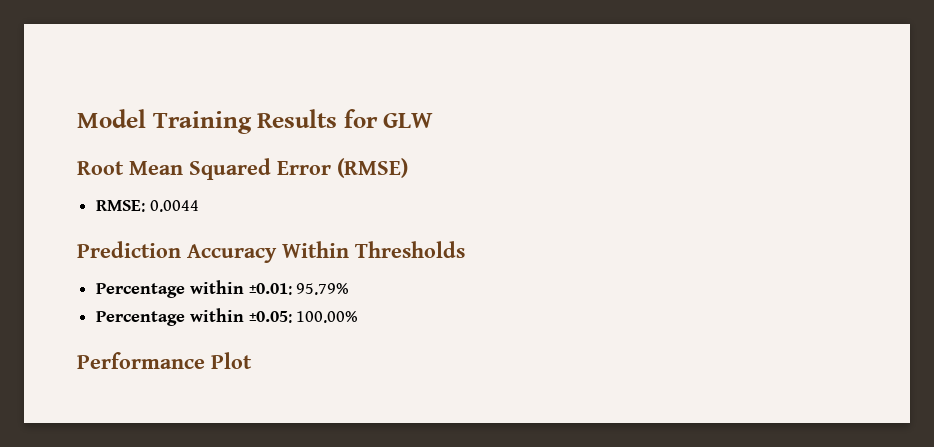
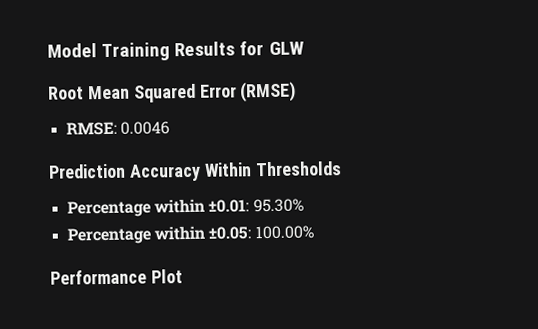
- RMSE: 0.0044
+ RMSE: 0.0046
- Percentage within ±0.01: 95.79%
+ Percentage within ±0.01: 95.30%

